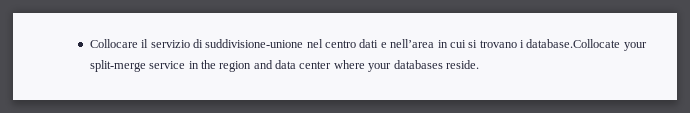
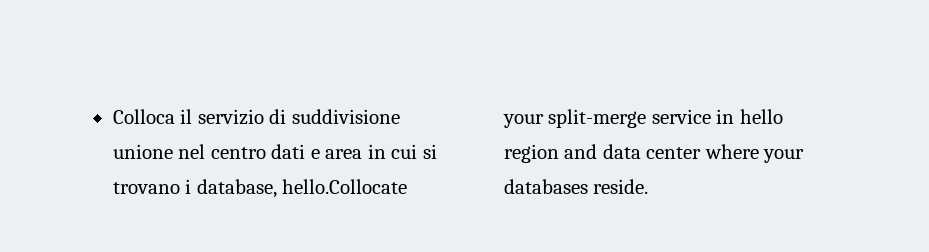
- Collocare il servizio di suddivisione-unione nel centro dati e nell’area in cui si trovano i database.Collocate your split-merge service in the region and data center where your databases reside.
+ Colloca il servizio di suddivisione unione nel centro dati e area in cui si trovano i database, hello.Collocate your split-merge service in hello region and data center where your databases reside.

